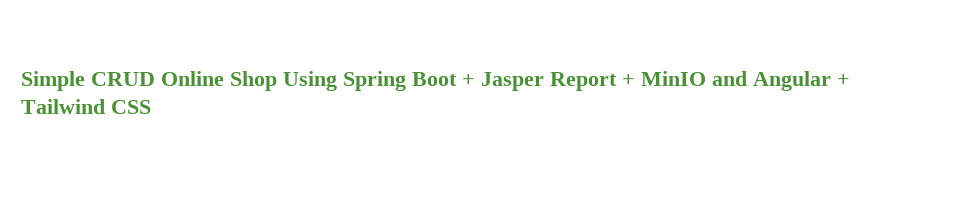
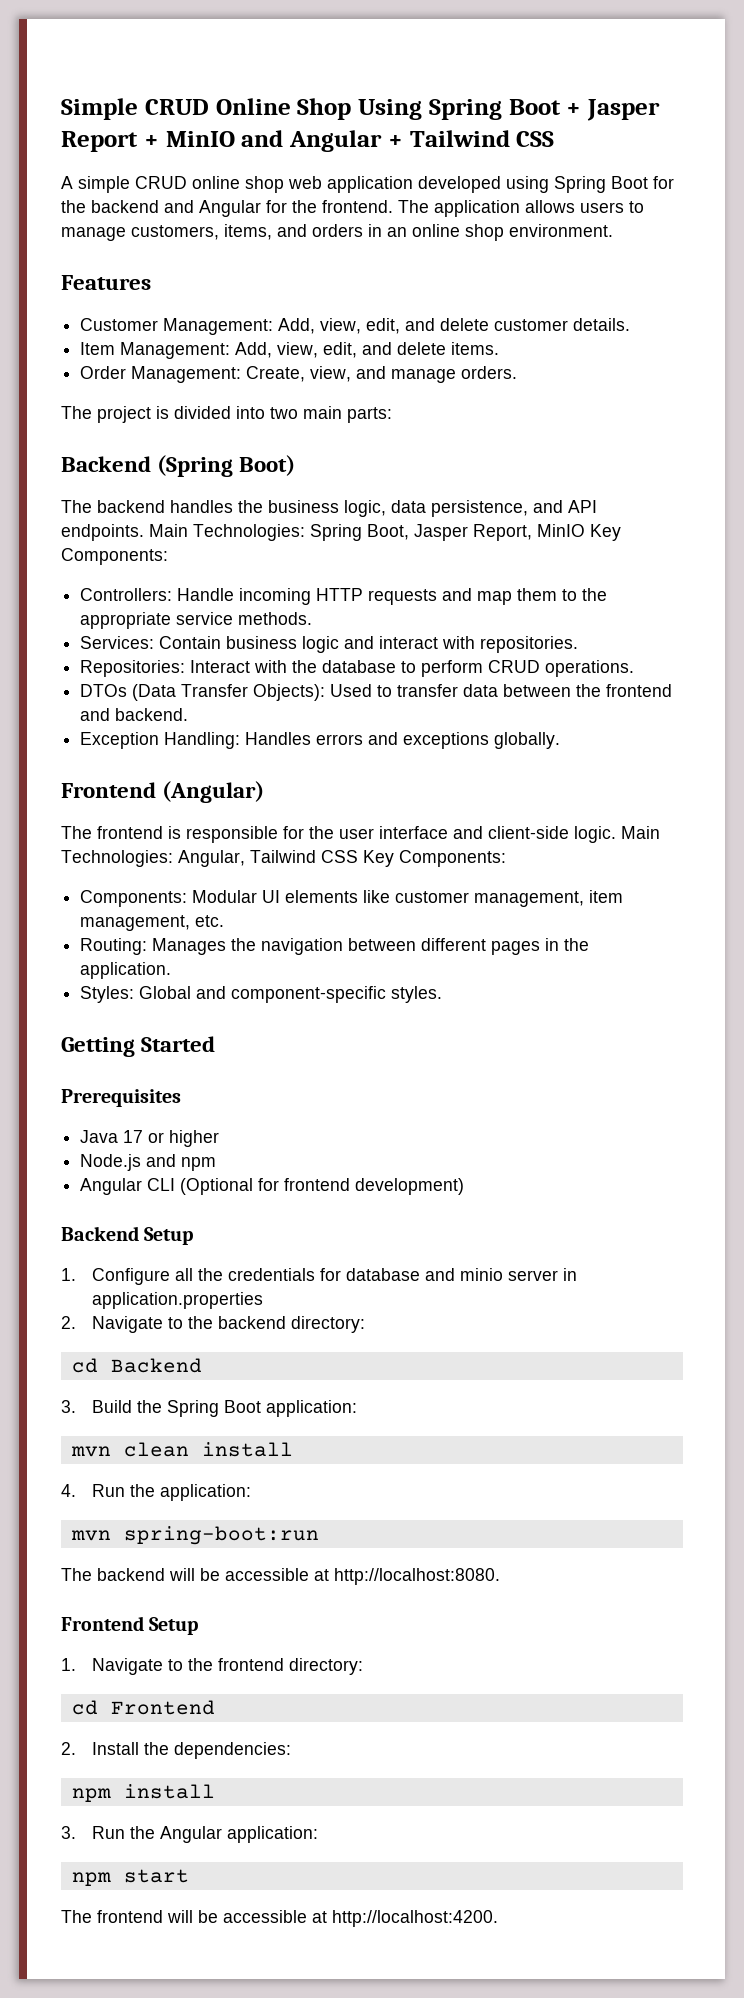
+ A simple CRUD online shop web application developed using Spring Boot for the backend and Angular for the frontend. The application allows users to manage customers, items, and orders in an online shop environment.
+ Features
+ Customer Management: Add, view, edit, and delete customer details.
+ Item Management: Add, view, edit, and delete items.
+ Order Management: Create, view, and manage orders.
+ The project is divided into two main parts:
+ Backend (Spring Boot)
+ The backend handles the business logic, data persistence, and API endpoints. Main Technologies: Spring Boot, Jasper Report, MinIO Key Components:
+ Controllers: Handle incoming HTTP requests and map them to the appropriate service methods.
+ Services: Contain business logic and interact with repositories.
+ Repositories: Interact with the database to perform CRUD operations.
+ DTOs (Data Transfer Objects): Used to transfer data between the frontend and backend.
+ Exception Handling: Handles errors and exceptions globally.
+ Frontend (Angular)
+ The frontend is responsible for the user interface and client-side logic. Main Technologies: Angular, Tailwind CSS Key Components:
+ Components: Modular UI elements like customer management, item management, etc.
+ Routing: Manages the navigation between different pages in the application.
+ Styles: Global and component-specific styles.
+ Getting Started
+ Prerequisites
+ Java 17 or higher
+ Node.js and npm
+ Angular CLI (Optional for frontend development)
+ Backend Setup
+ 1. Configure all the credentials for database and minio server in application.properties
+ 2. Navigate to the backend directory:
+ cd Backend
+ 3. Build the Spring Boot application:
+ mvn clean install
+ 4. Run the application:
+ mvn spring-boot:run
+ The backend will be accessible at http://localhost:8080.
+ Frontend Setup
+ 1. Navigate to the frontend directory:
+ cd Frontend
+ 2. Install the dependencies:
+ npm install
+ 3. Run the Angular application:
+ npm start
+ The frontend will be accessible at http://localhost:4200.

